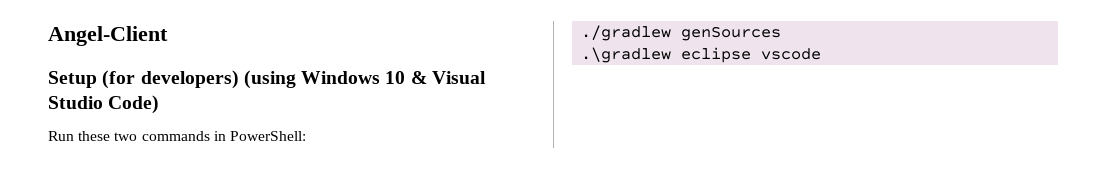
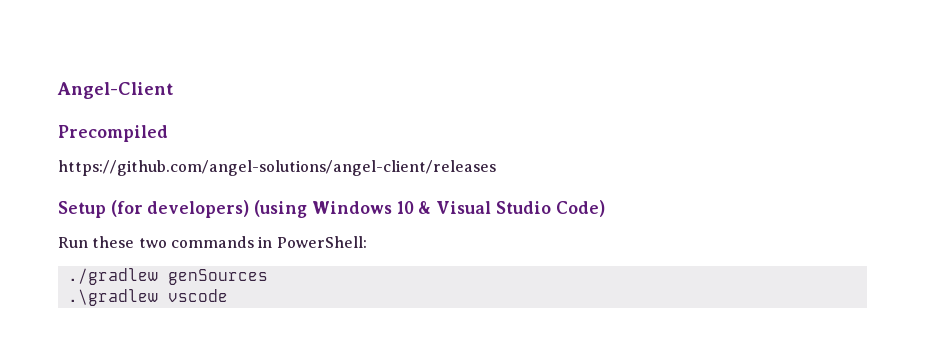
+ Precompiled
+ https://github.com/angel-solutions/angel-client/releases
- .\gradlew eclipse vscode
+ .\gradlew vscode

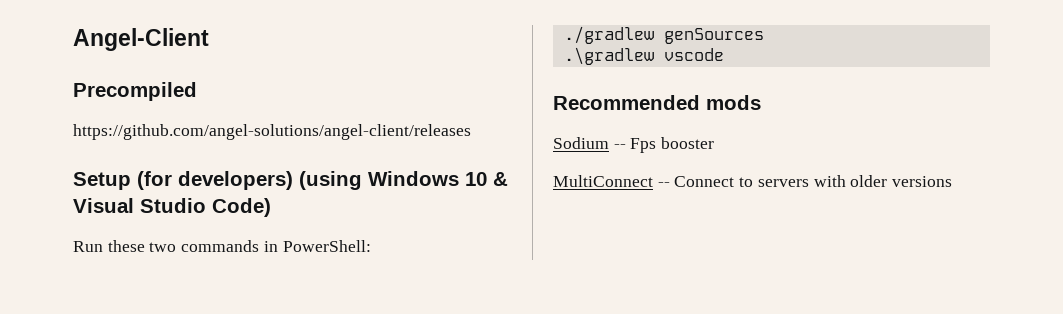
+ Recommended mods
+ Sodium -- Fps booster
+ MultiConnect -- Connect to servers with older versions

